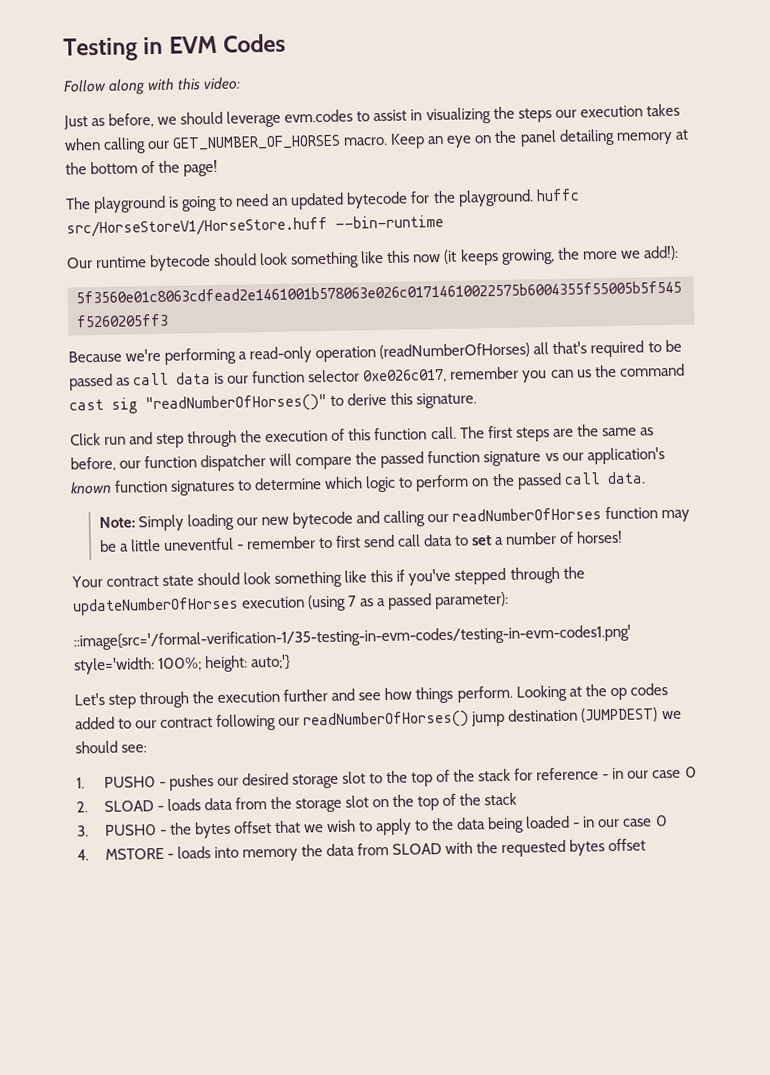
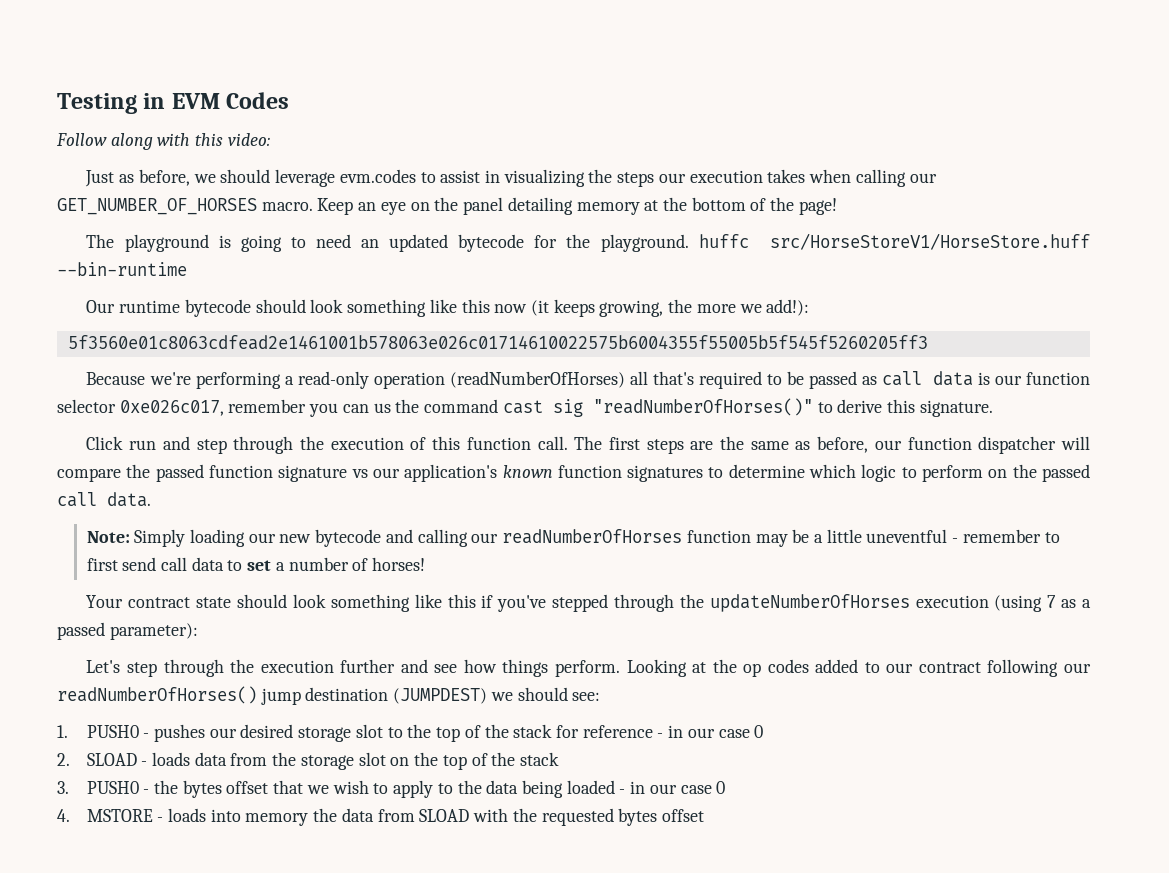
- ::image{src='/formal-verification-1/35-testing-in-evm-codes/testing-in-evm-codes1.png' style='width: 100%; height: auto;'}

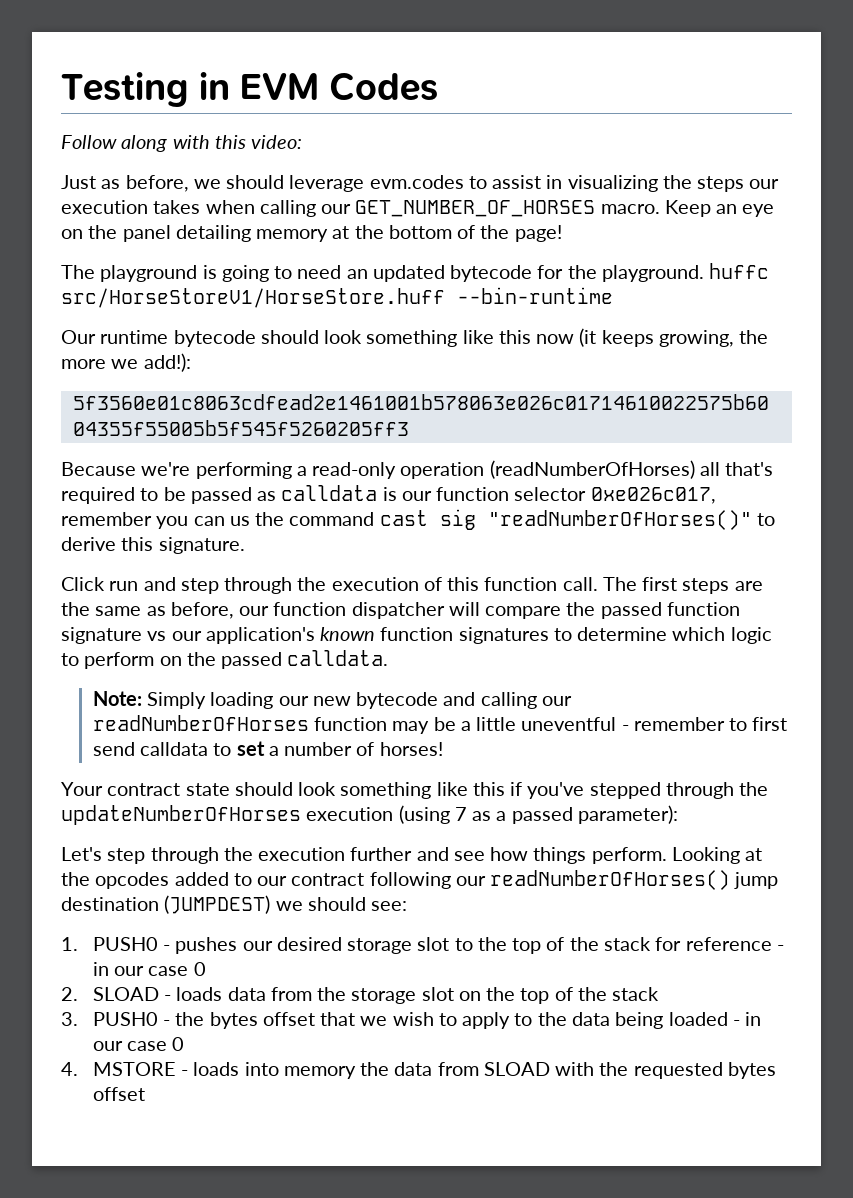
- Because we're performing a read-only operation (readNumberOfHorses) all that's required to be passed as call data is our function selector 0xe026c017, remember you can us the command cast sig "readNumberOfHorses()" to derive this signature.
+ Because we're performing a read-only operation (readNumberOfHorses) all that's required to be passed as calldata is our function selector 0xe026c017, remember you can us the command cast sig "readNumberOfHorses()" to derive this signature.
- The first steps are the same as before, our function dispatcher will compare the passed function signature vs our application's known function signatures to determine which logic to perform on the passed call data.
+ The first steps are the same as before, our function dispatcher will compare the passed function signature vs our application's known function signatures to determine which logic to perform on the passed calldata.
- Note: Simply loading our new bytecode and calling our readNumberOfHorses function may be a little uneventful - remember to first send call data to set a number of horses!
+ Note: Simply loading our new bytecode and calling our readNumberOfHorses function may be a little uneventful - remember to first send calldata to set a number of horses!
- Looking at the op codes added to our contract following our readNumberOfHorses() jump destination (JUMPDEST) we should see:
+ Looking at the opcodes added to our contract following our readNumberOfHorses() jump destination (JUMPDEST) we should see:

